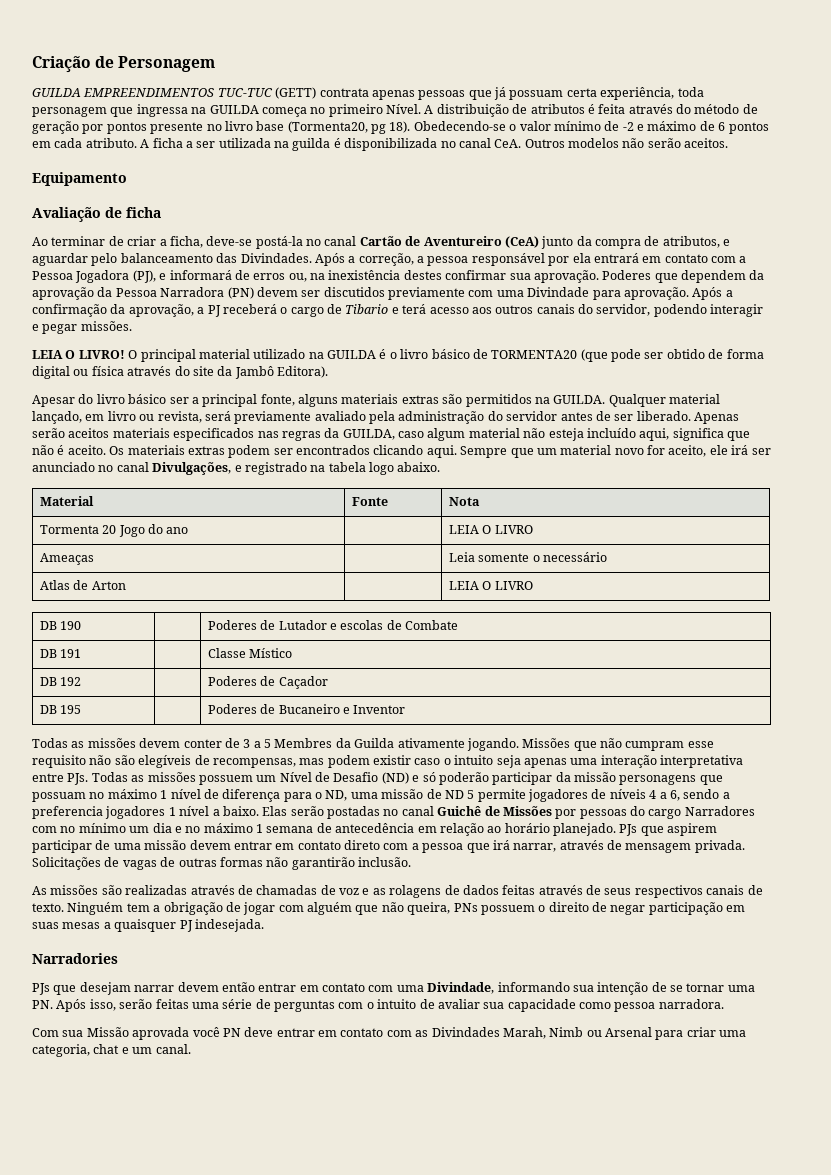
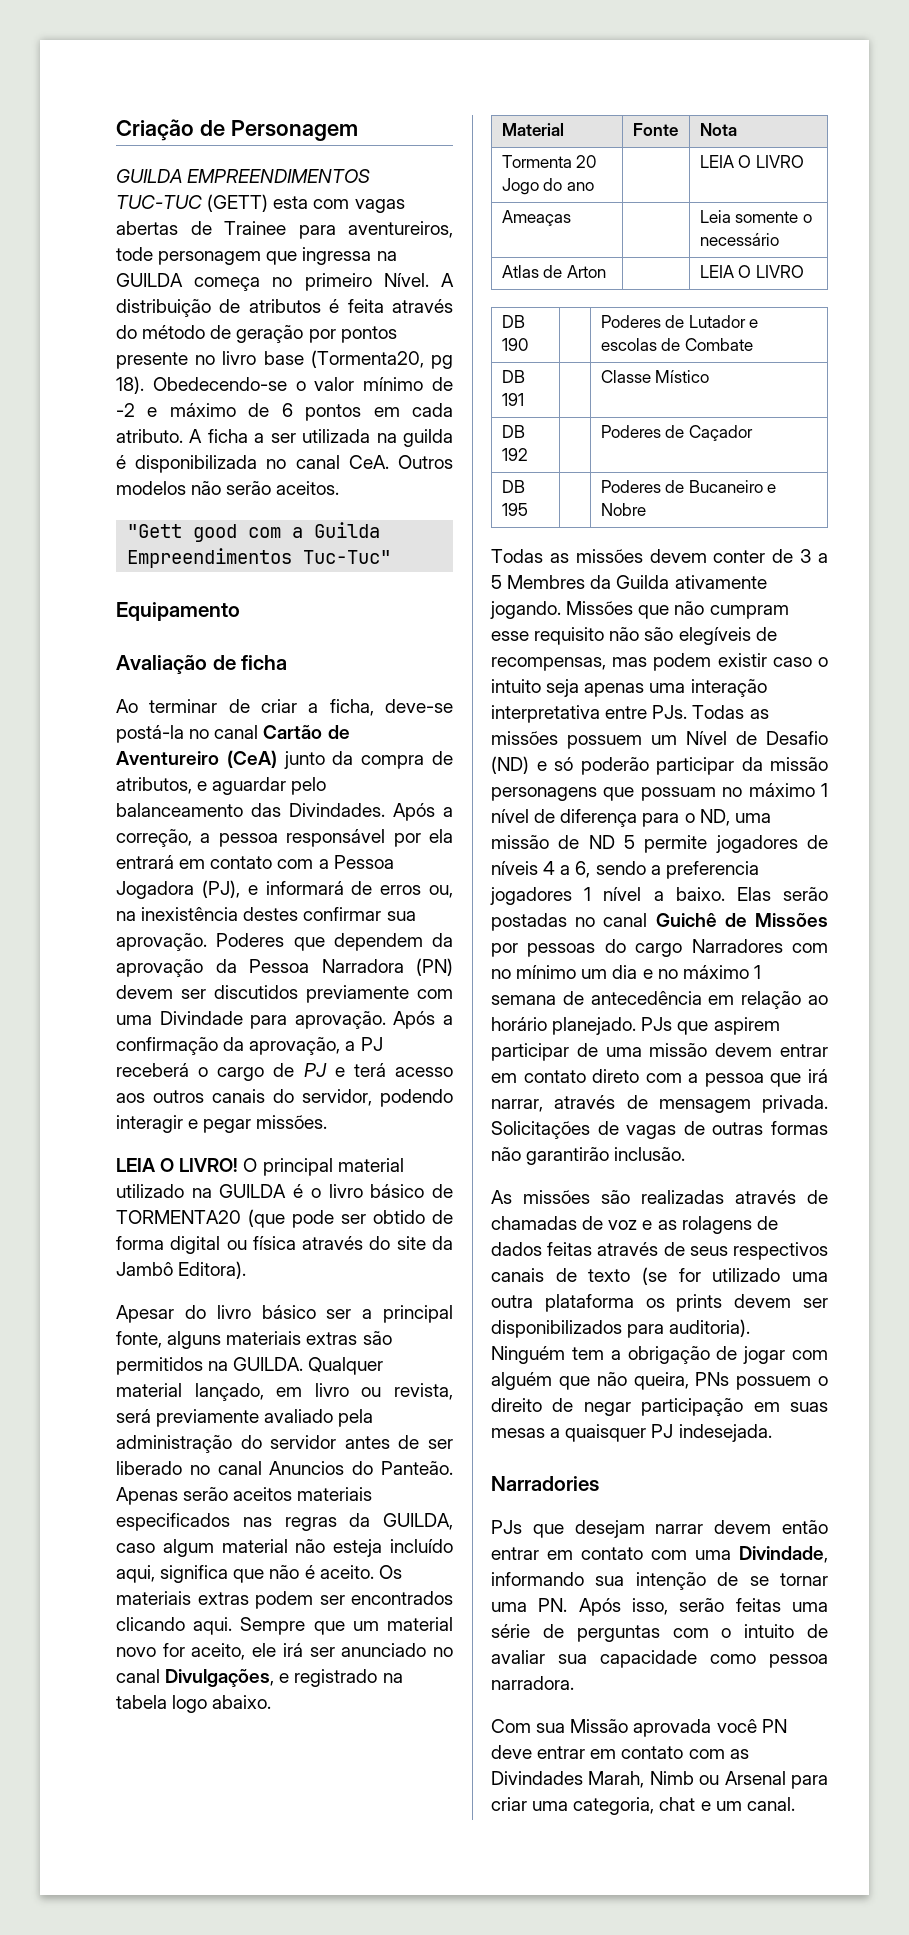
- GUILDA EMPREENDIMENTOS TUC-TUC (GETT) contrata apenas pessoas que já possuam certa experiência, toda personagem que ingressa na GUILDA começa no primeiro Nível.
+ GUILDA EMPREENDIMENTOS TUC-TUC (GETT) esta com vagas abertas de Trainee para aventureiros, tode personagem que ingressa na GUILDA começa no primeiro Nível.
+ "Gett good com a Guilda Empreendimentos Tuc-Tuc"
- Após a confirmação da aprovação, a PJ receberá o cargo de Tibario e terá acesso aos outros canais do servidor, podendo interagir e pegar missões.
+ Após a confirmação da aprovação, a PJ receberá o cargo de PJ e terá acesso aos outros canais do servidor, podendo interagir e pegar missões.
- Qualquer material lançado, em livro ou revista, será previamente avaliado pela administração do servidor antes de ser liberado.
+ Qualquer material lançado, em livro ou revista, será previamente avaliado pela administração do servidor antes de ser liberado no canal Anuncios do Panteão.
- DB 195 | | Poderes de Bucaneiro e Inventor
+ DB 195 | | Poderes de Bucaneiro e Nobre
- As missões são realizadas através de chamadas de voz e as rolagens de dados feitas através de seus respectivos canais de texto.
+ As missões são realizadas através de chamadas de voz e as rolagens de dados feitas através de seus respectivos canais de texto (se for utilizado uma outra plataforma os prints devem ser disponibilizados para auditoria).

